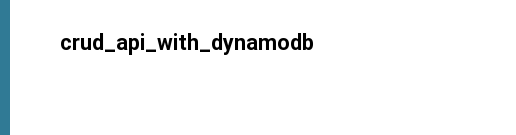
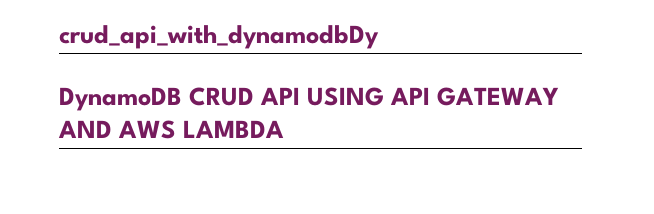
- crud_api_with_dynamodb
+ crud_api_with_dynamodbDy
+ DynamoDB CRUD API USING API GATEWAY AND AWS LAMBDA

